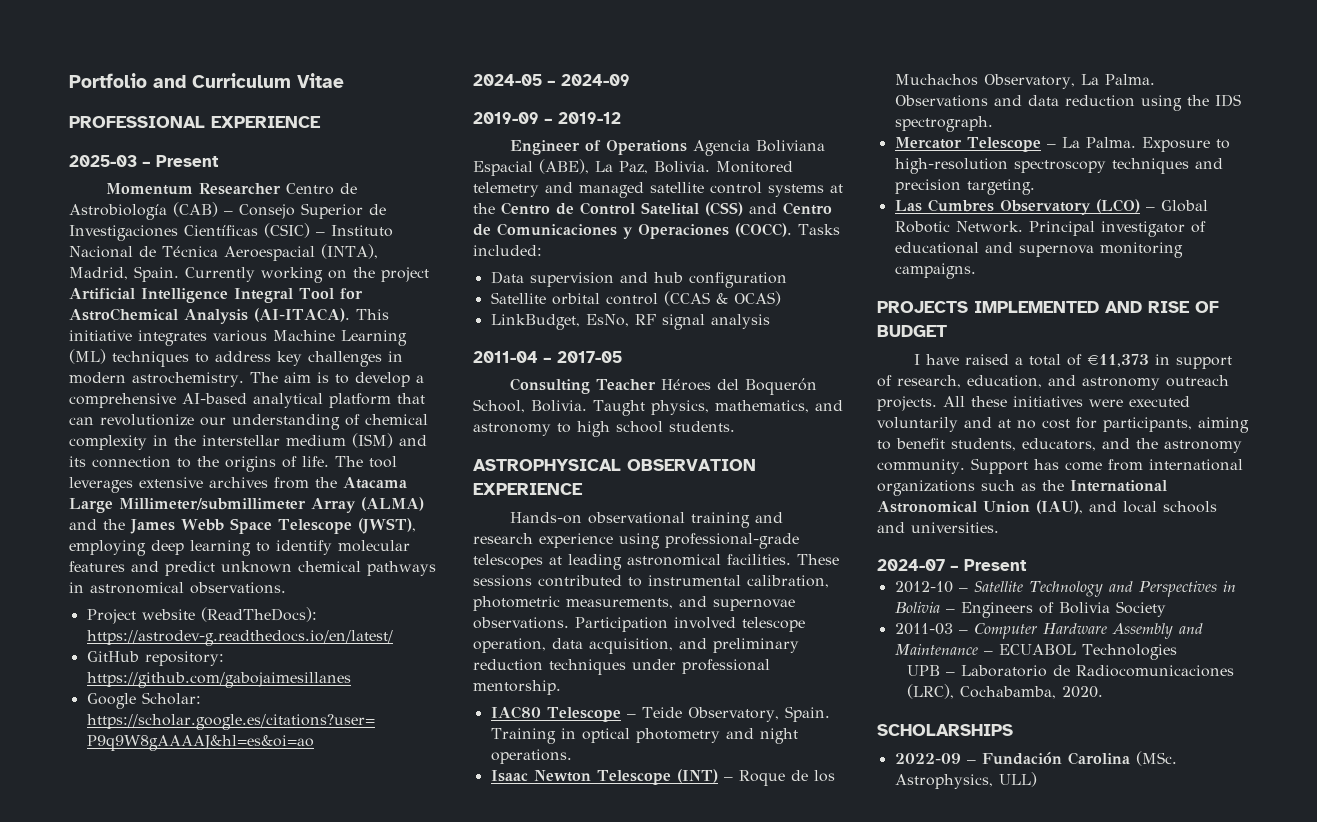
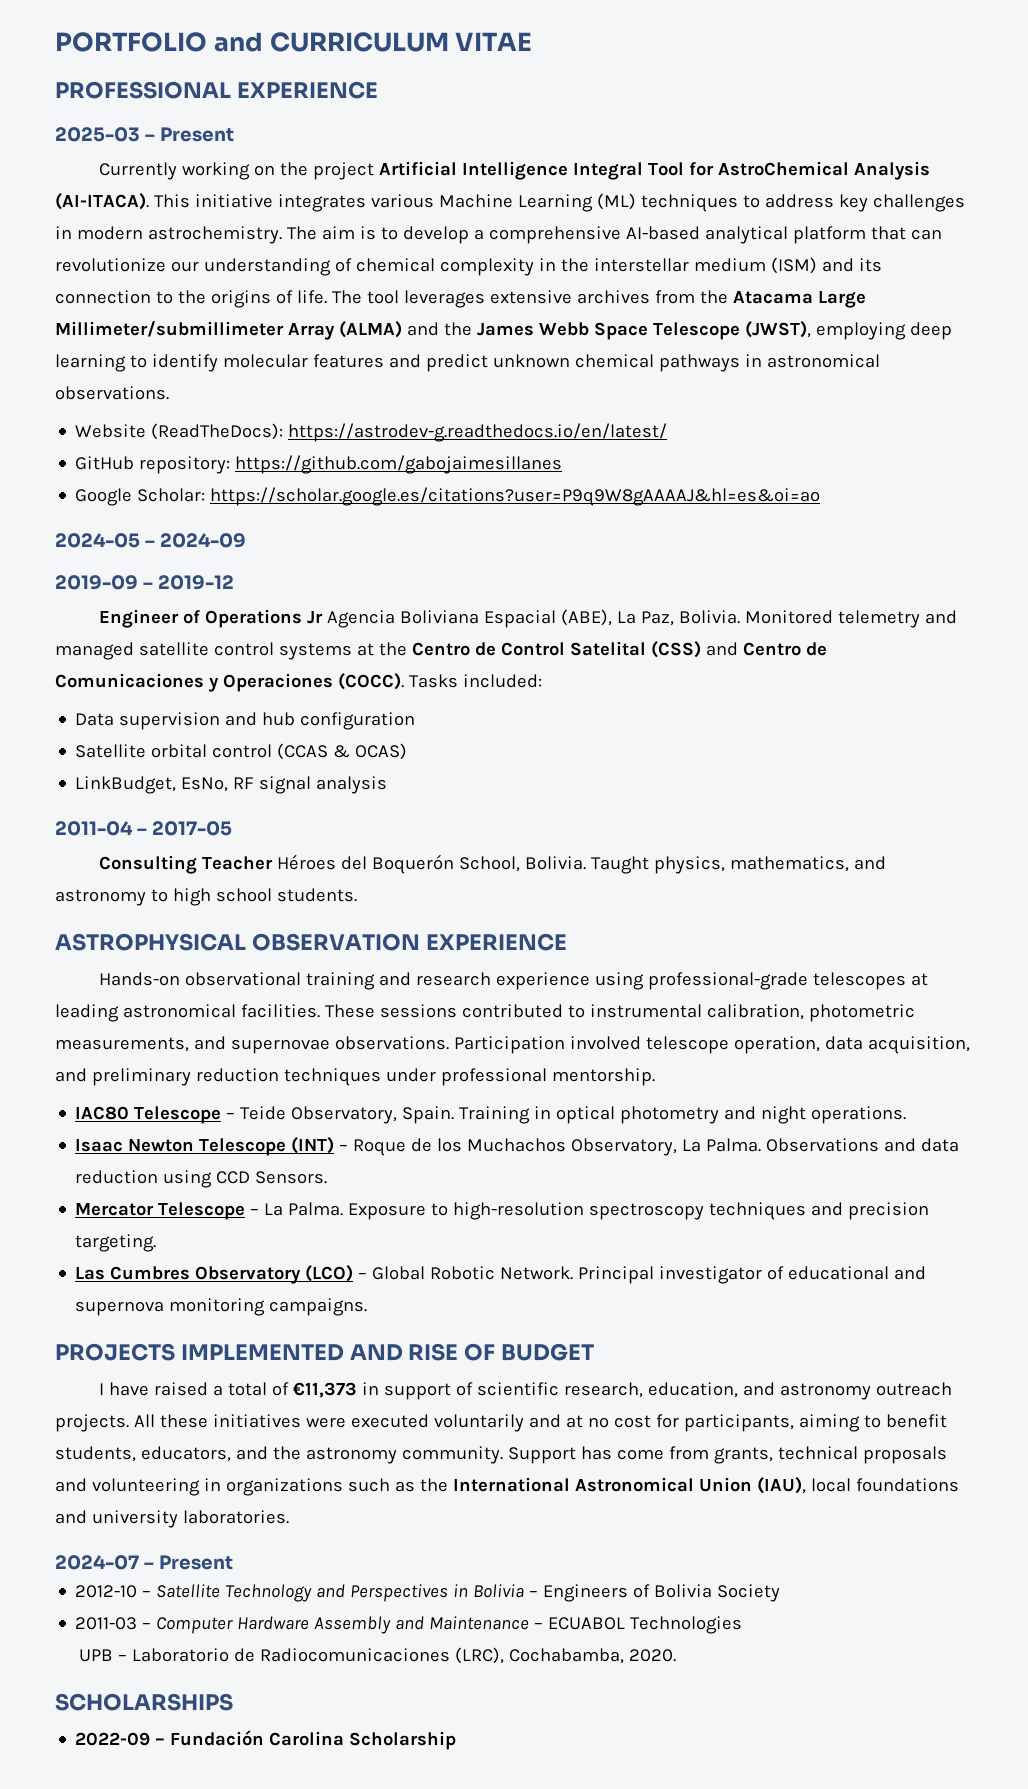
- Portfolio and Curriculum Vitae
+ PORTFOLIO and CURRICULUM VITAE
- Momentum Researcher Centro de Astrobiología (CAB) – Consejo Superior de Investigaciones Científicas (CSIC) – Instituto Nacional de Técnica Aeroespacial (INTA), Madrid, Spain.
- Project website (ReadTheDocs): https://astrodev-g.readthedocs.io/en/latest/
+ Website (ReadTheDocs): https://astrodev-g.readthedocs.io/en/latest/
- Engineer of Operations Agencia Boliviana Espacial (ABE), La Paz, Bolivia.
+ Engineer of Operations Jr Agencia Boliviana Espacial (ABE), La Paz, Bolivia.
- Observations and data reduction using the IDS spectrograph.
+ Observations and data reduction using CCD Sensors.
- I have raised a total of €11,373 in support of research, education, and astronomy outreach projects.
+ I have raised a total of €11,373 in support of scientific research, education, and astronomy outreach projects.
- Support has come from international organizations such as the International Astronomical Union (IAU), and local schools and universities.
+ Support has come from grants, technical proposals and volunteering in organizations such as the International Astronomical Union (IAU), local foundations and university laboratories.
- 2022-09 – Fundación Carolina (MSc. Astrophysics, ULL)
+ 2022-09 – Fundación Carolina Scholarship

